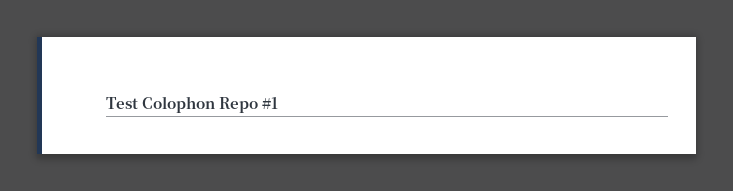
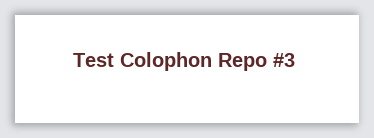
- Test Colophon Repo #1
+ Test Colophon Repo #3

